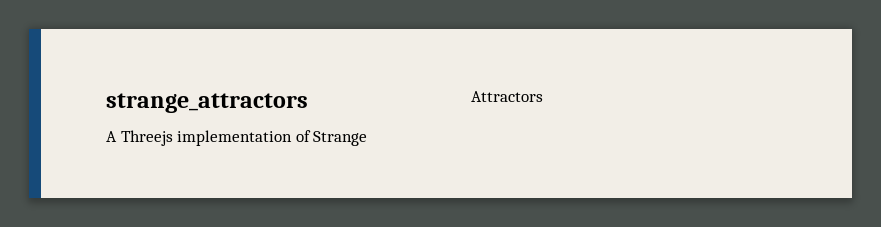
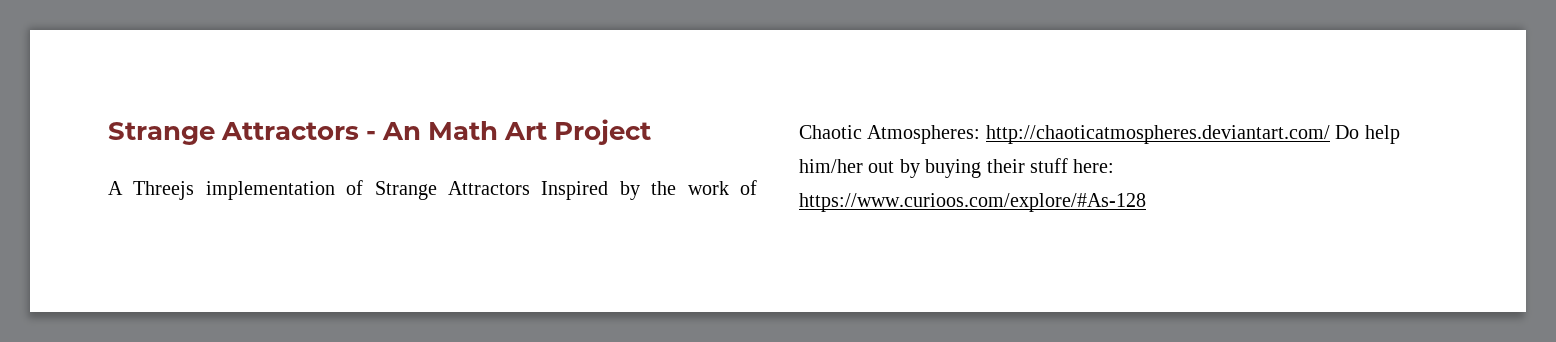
- strange_attractors
+ Strange Attractors - An Math Art Project
- A Threejs implementation of Strange Attractors
+ A Threejs implementation of Strange Attractors Inspired by the work of Chaotic Atmospheres: http://chaoticatmospheres.deviantart.com/ Do help him/her out by buying their stuff here: https://www.curioos.com/explore/#As-128

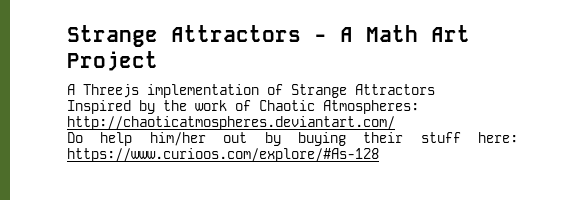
- Strange Attractors - An Math Art Project
+ Strange Attractors - A Math Art Project
- A Threejs implementation of Strange Attractors Inspired by the work of Chaotic Atmospheres: http://chaoticatmospheres.deviantart.com/ Do help him/her out by buying their stuff here: https://www.curioos.com/explore/#As-128
+ A Threejs implementation of Strange Attractors
+ Inspired by the work of Chaotic Atmospheres: http://chaoticatmospheres.deviantart.com/
+ Do help him/her out by buying their stuff here: https://www.curioos.com/explore/#As-128

